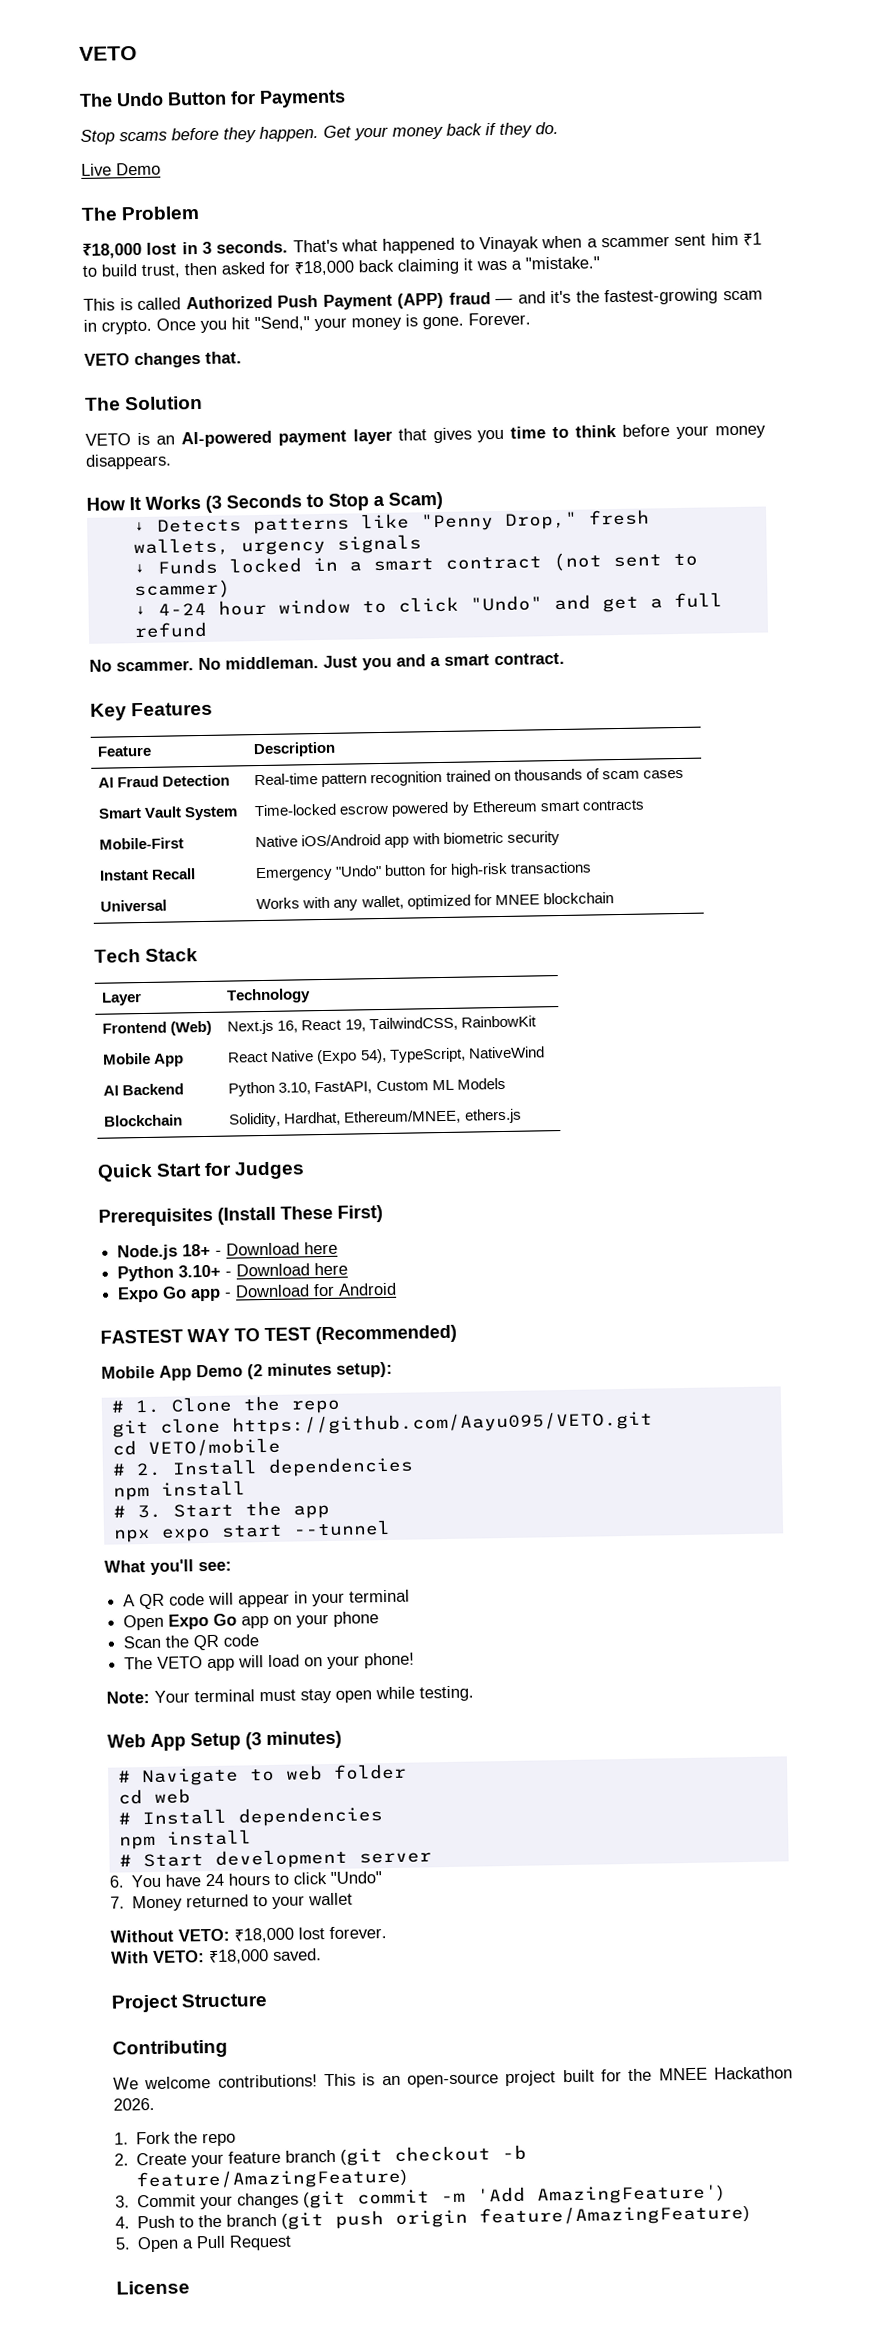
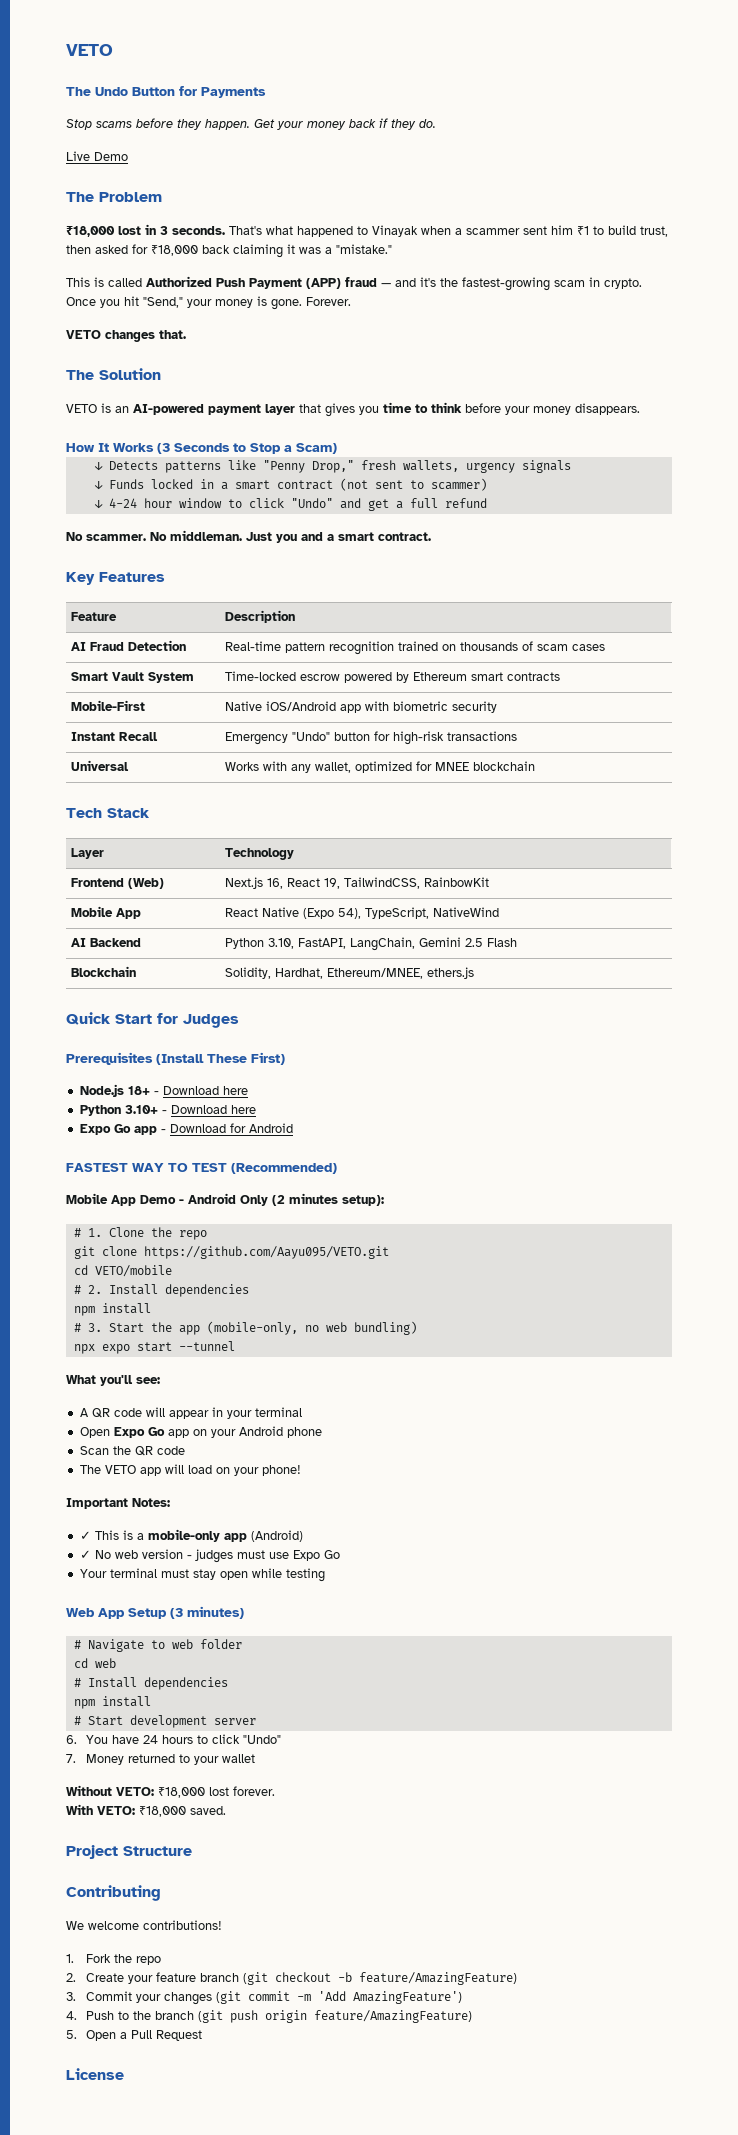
- AI Backend | Python 3.10, FastAPI, Custom ML Models
+ AI Backend | Python 3.10, FastAPI, LangChain, Gemini 2.5 Flash
- Mobile App Demo (2 minutes setup):
+ Mobile App Demo - Android Only (2 minutes setup):
- # 3. Start the app
+ # 3. Start the app (mobile-only, no web bundling)
- Open Expo Go app on your phone
+ Open Expo Go app on your Android phone
- Note: Your terminal must stay open while testing.
+ Important Notes:
+ ✓ This is a mobile-only app (Android)
+ ✓ No web version - judges must use Expo Go
+ Your terminal must stay open while testing
- This is an open-source project built for the MNEE Hackathon 2026.

